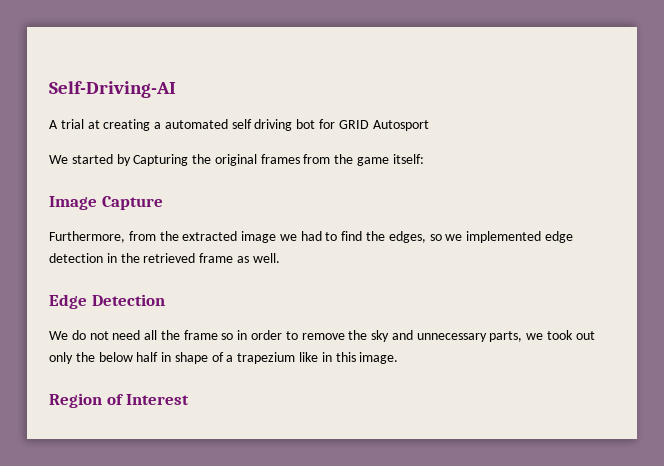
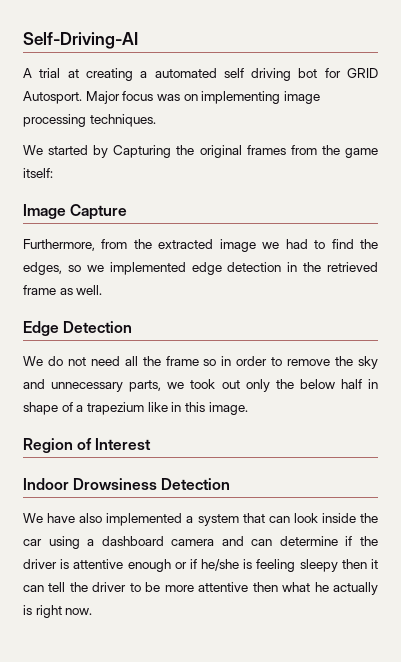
- A trial at creating a automated self driving bot for GRID Autosport
+ A trial at creating a automated self driving bot for GRID Autosport. Major focus was on implementing image processing techniques.
+ Indoor Drowsiness Detection
+ We have also implemented a system that can look inside the car using a dashboard camera and can determine if the driver is attentive enough or if he/she is feeling sleepy then it can tell the driver to be more attentive then what he actually is right now.

